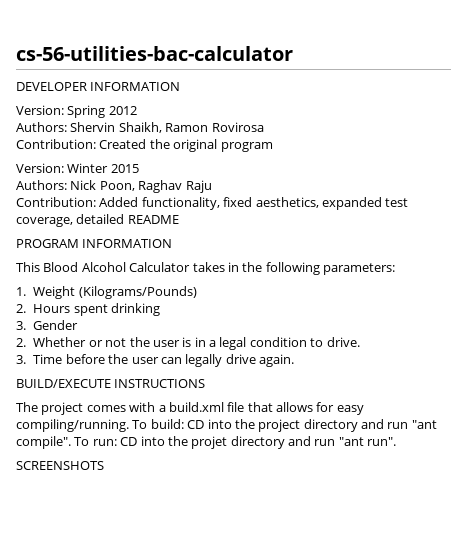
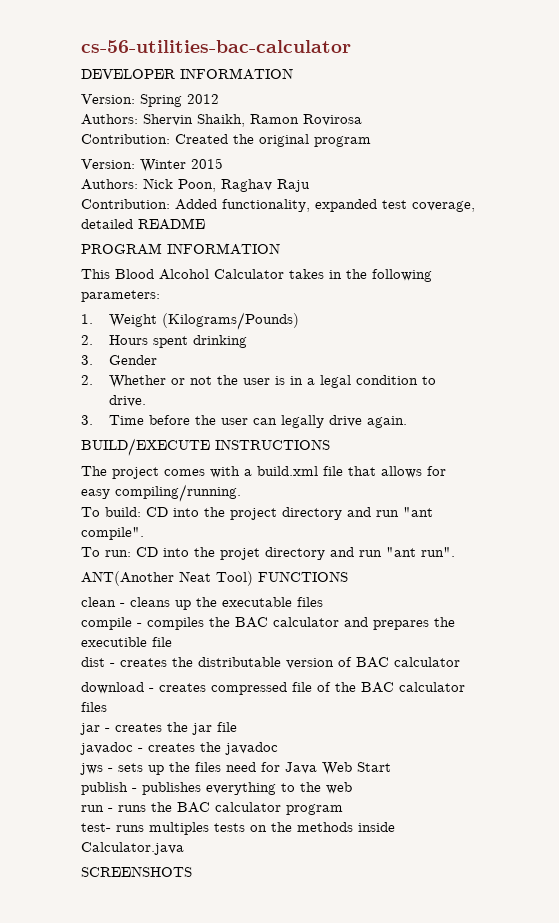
- Contribution: Added functionality, fixed aesthetics, expanded test coverage, detailed README
+ Contribution: Added functionality, expanded test coverage, detailed README
- The project comes with a build.xml file that allows for easy compiling/running. To build: CD into the project directory and run "ant compile". To run: CD into the projet directory and run "ant run".
+ The project comes with a build.xml file that allows for easy compiling/running.
+ To build: CD into the project directory and run "ant compile".
+ To run: CD into the projet directory and run "ant run".
+ ANT(Another Neat Tool) FUNCTIONS
+ clean - cleans up the executable files
+ compile - compiles the BAC calculator and prepares the executible file
+ dist - creates the distributable version of BAC calculator
+ download - creates compressed file of the BAC calculator files
+ jar - creates the jar file
+ javadoc - creates the javadoc
+ jws - sets up the files need for Java Web Start
+ publish - publishes everything to the web
+ run - runs the BAC calculator program
+ test- runs multiples tests on the methods inside Calculator.java

